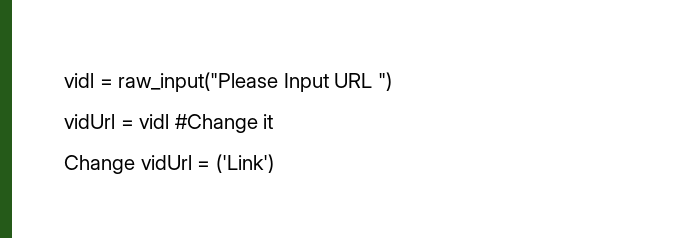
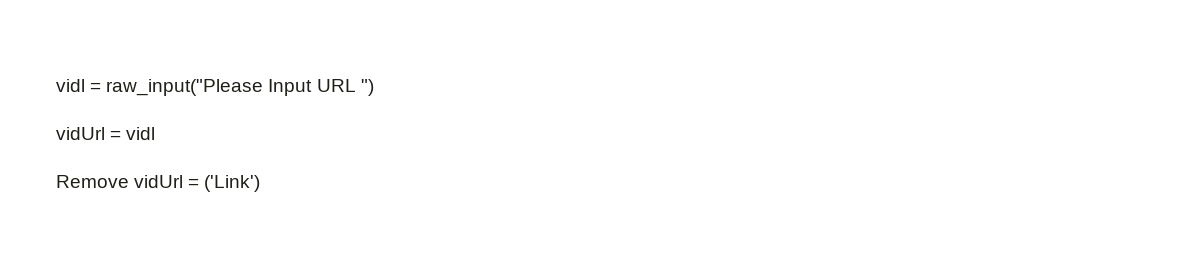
- vidUrl = vidl #Change it
- Change vidUrl = ('Link')
+ vidUrl = vidl
+ Remove vidUrl = ('Link')

